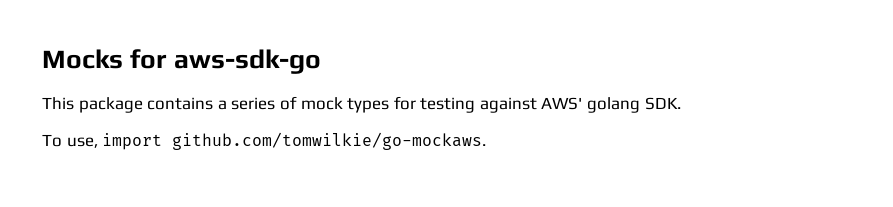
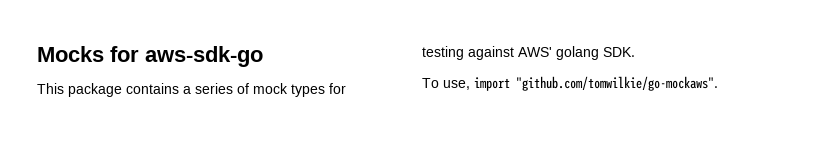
- To use, import github.com/tomwilkie/go-mockaws.
+ To use, import "github.com/tomwilkie/go-mockaws".

